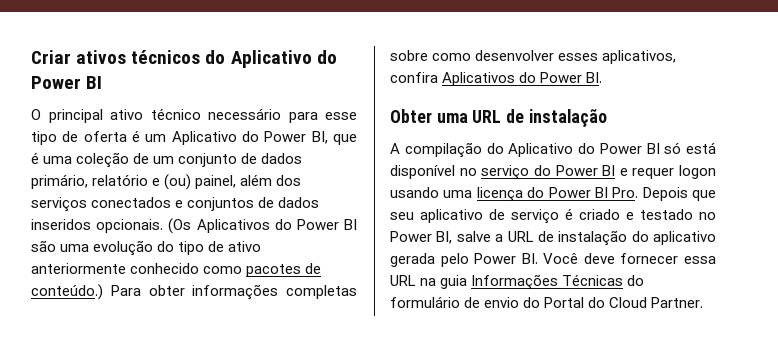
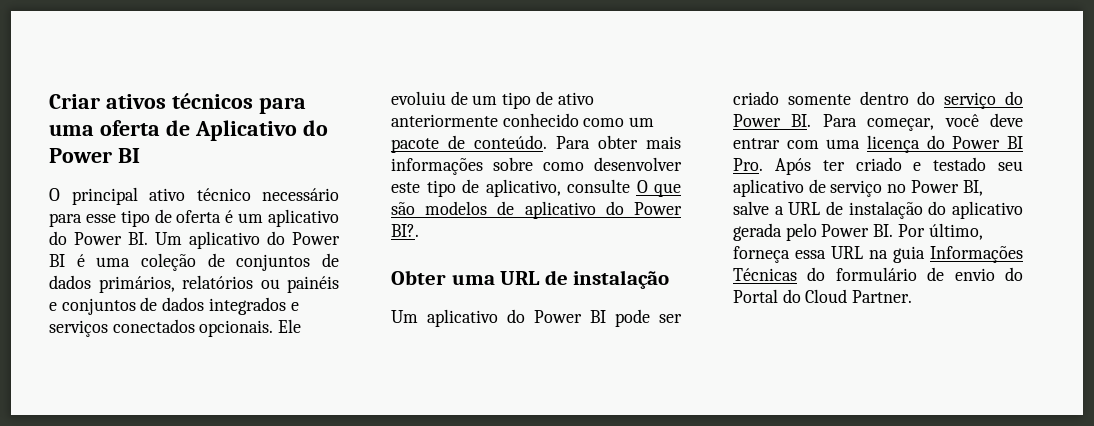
- Criar ativos técnicos do Aplicativo do Power BI
+ Criar ativos técnicos para uma oferta de Aplicativo do Power BI
- O principal ativo técnico necessário para esse tipo de oferta é um Aplicativo do Power BI, que é uma coleção de um conjunto de dados primário, relatório e (ou) painel, além dos serviços conectados e conjuntos de dados inseridos opcionais. (Os Aplicativos do Power BI são uma evolução do tipo de ativo anteriormente conhecido como pacotes de conteúdo.) Para obter informações completas sobre como desenvolver esses aplicativos, confira Aplicativos do Power BI.
+ O principal ativo técnico necessário para esse tipo de oferta é um aplicativo do Power BI. Um aplicativo do Power BI é uma coleção de conjuntos de dados primários, relatórios ou painéis e conjuntos de dados integrados e serviços conectados opcionais. Ele evoluiu de um tipo de ativo anteriormente conhecido como um pacote de conteúdo. Para obter mais informações sobre como desenvolver este tipo de aplicativo, consulte O que são modelos de aplicativo do Power BI?.
- A compilação do Aplicativo do Power BI só está disponível no serviço do Power BI e requer logon usando uma licença do Power BI Pro. Depois que seu aplicativo de serviço é criado e testado no Power BI, salve a URL de instalação do aplicativo gerada pelo Power BI. Você deve fornecer essa URL na guia Informações Técnicas do formulário de envio do Portal do Cloud Partner.
+ Um aplicativo do Power BI pode ser criado somente dentro do serviço do Power BI. Para começar, você deve entrar com uma licença do Power BI Pro. Após ter criado e testado seu aplicativo de serviço no Power BI, salve a URL de instalação do aplicativo gerada pelo Power BI. Por último, forneça essa URL na guia Informações Técnicas do formulário de envio do Portal do Cloud Partner.

